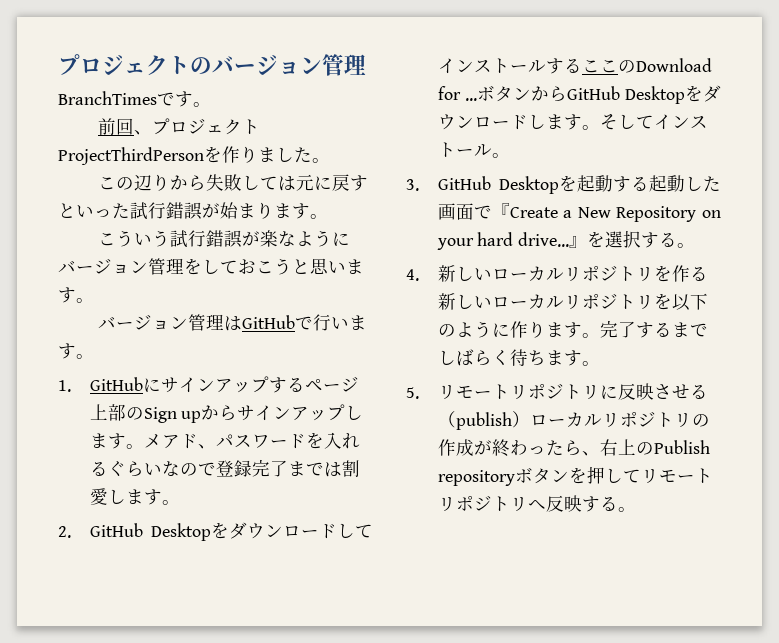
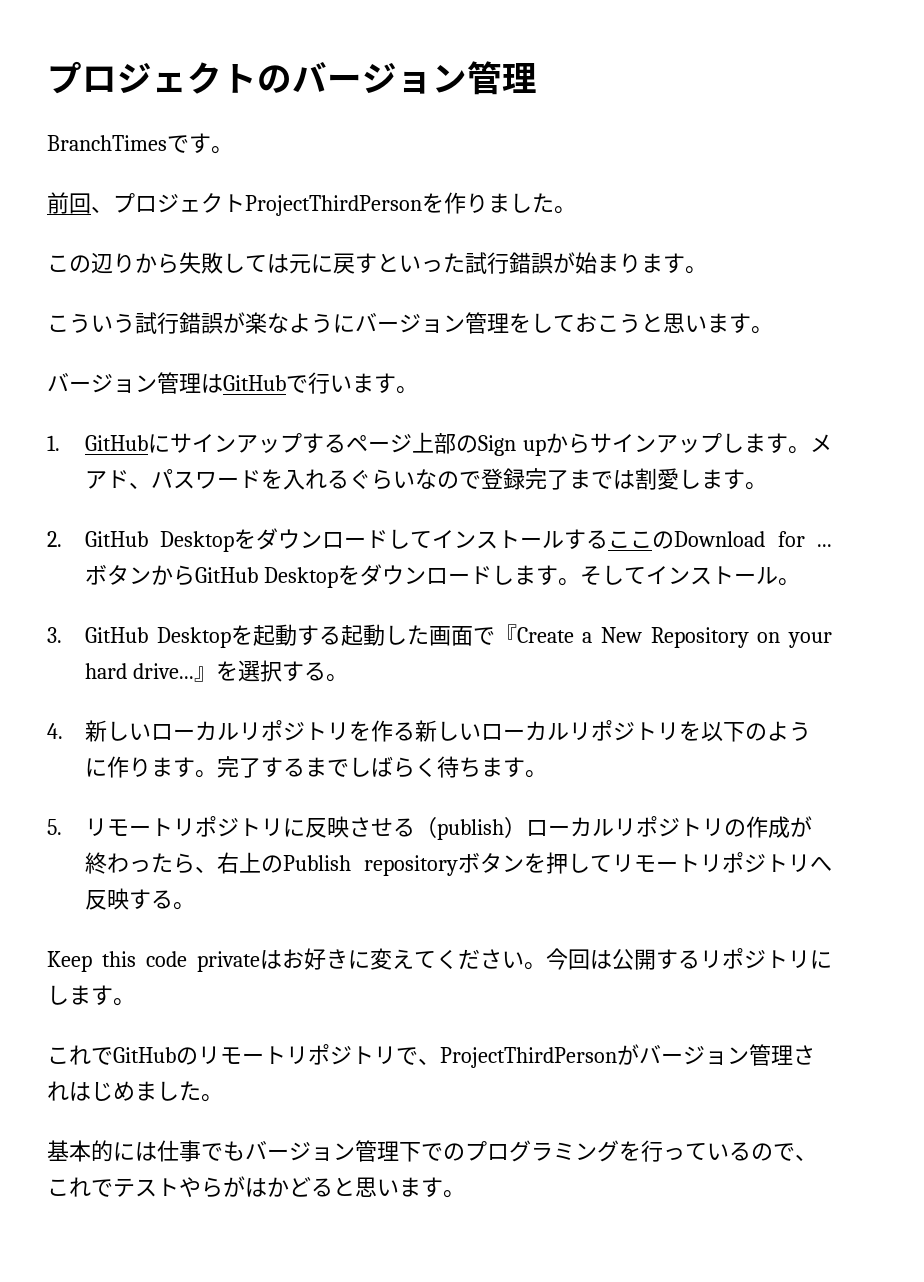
+ Keep this code privateはお好きに変えてください。今回は公開するリポジトリにします。
+ これでGitHubのリモートリポジトリで、ProjectThirdPersonがバージョン管理されはじめました。
+ 基本的には仕事でもバージョン管理下でのプログラミングを行っているので、これでテストやらがはかどると思います。

